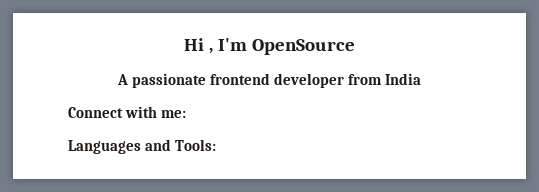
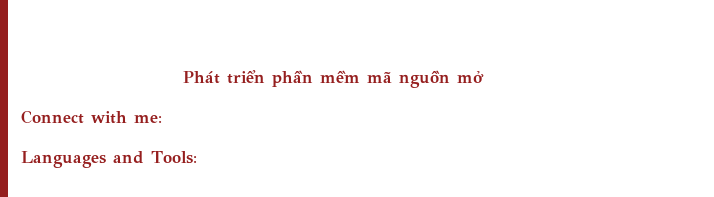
- Hi , I'm OpenSource
- A passionate frontend developer from India
+ Phát triển phần mềm mã nguồn mở

